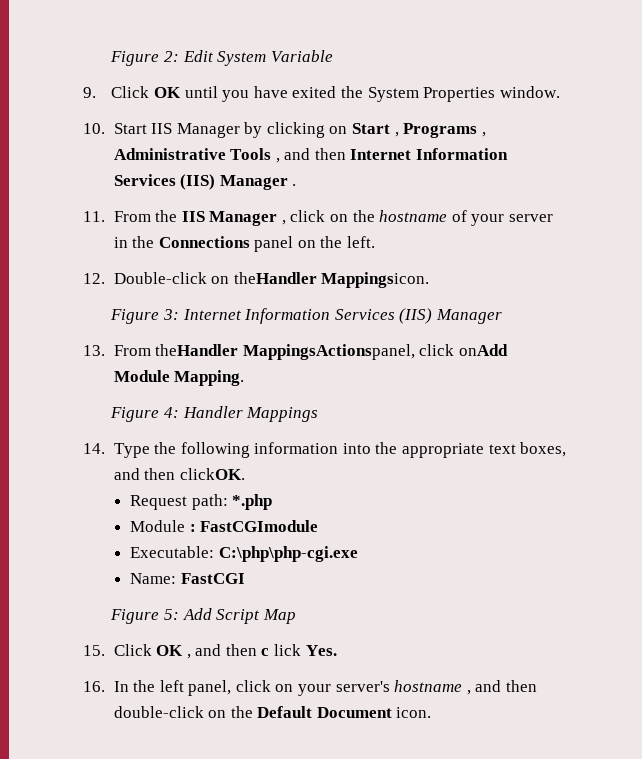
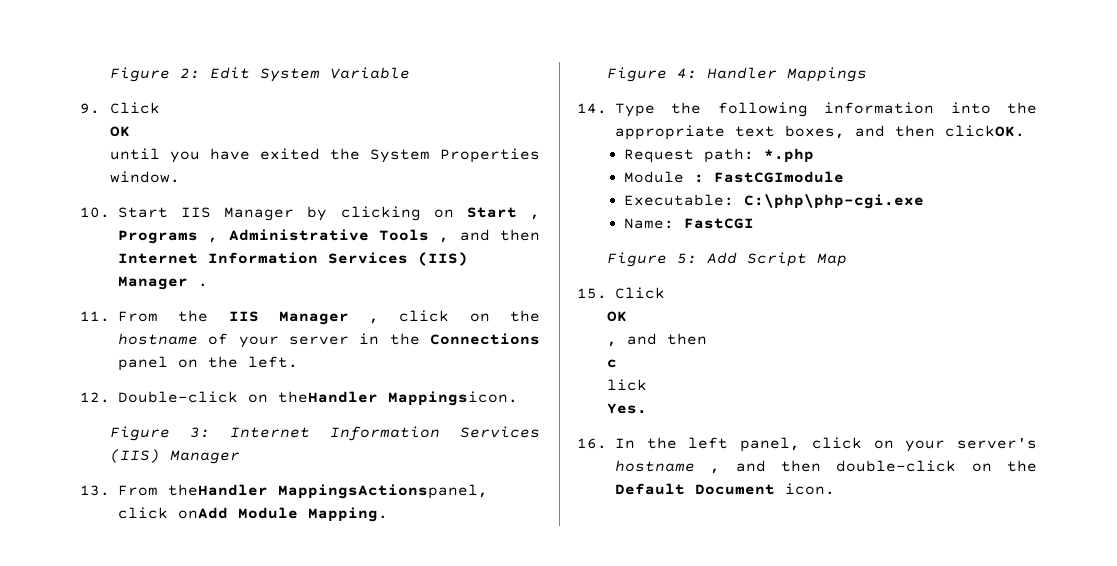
- 9. Click OK until you have exited the System Properties window.
+ 9. Click
+ OK
+ until you have exited the System Properties window.
- 15. Click OK , and then c lick Yes.
+ 15. Click
+ OK
+ , and then
+ c
+ lick
+ Yes.

